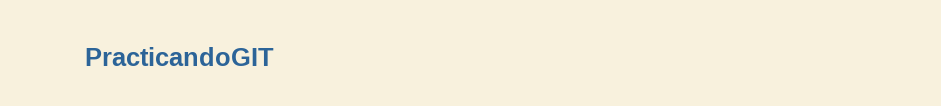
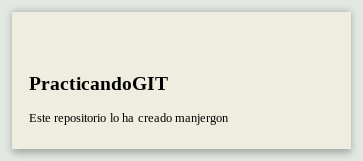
+ Este repositorio lo ha creado manjergon

